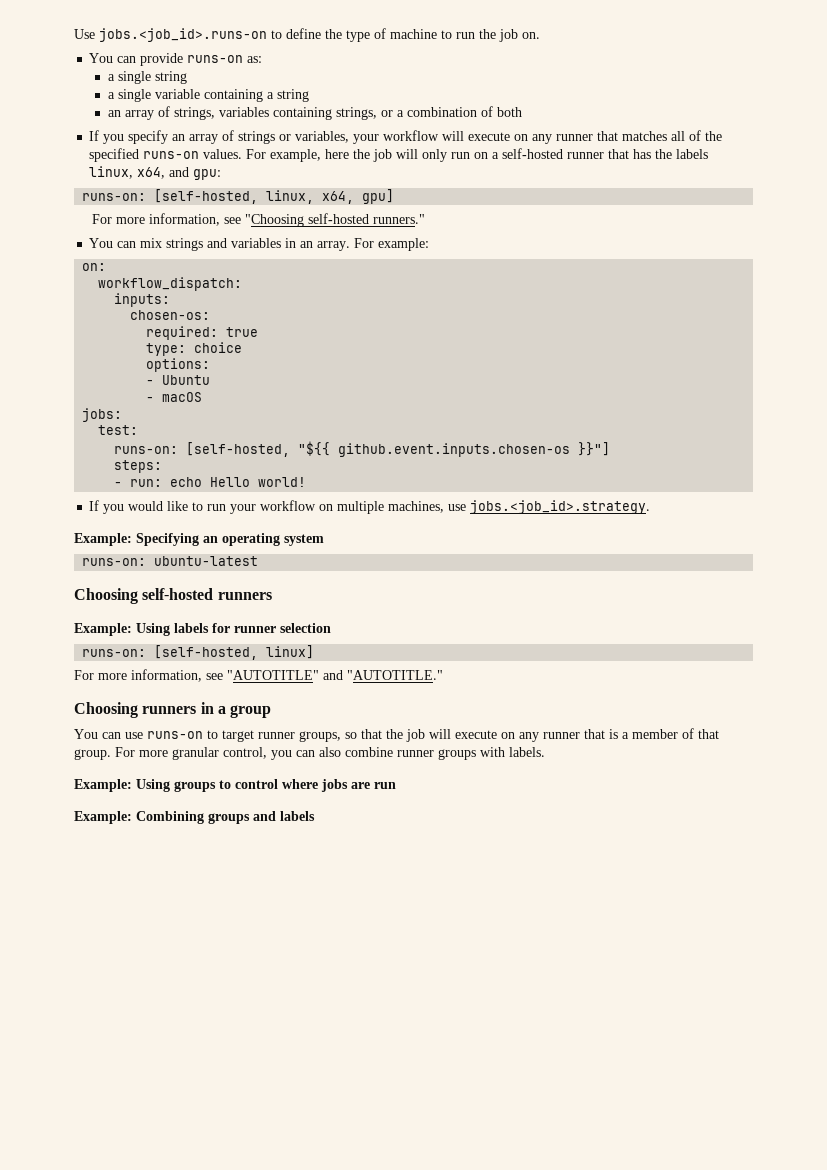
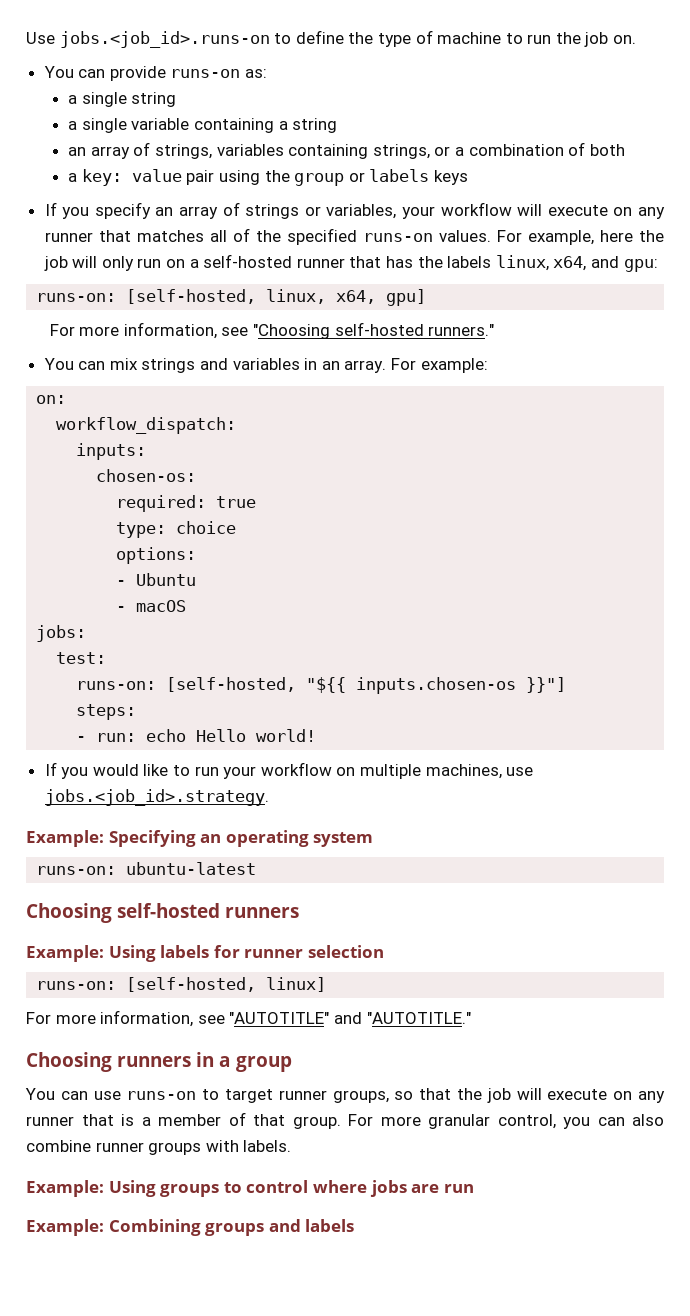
+ a key: value pair using the group or labels keys
- runs-on: [self-hosted, "${{ github.event.inputs.chosen-os }}"]
+ runs-on: [self-hosted, "${{ inputs.chosen-os }}"]

